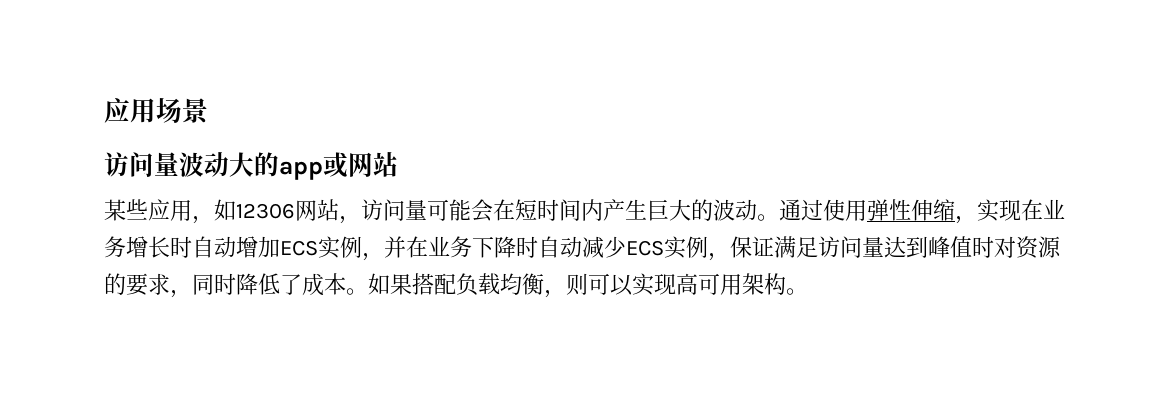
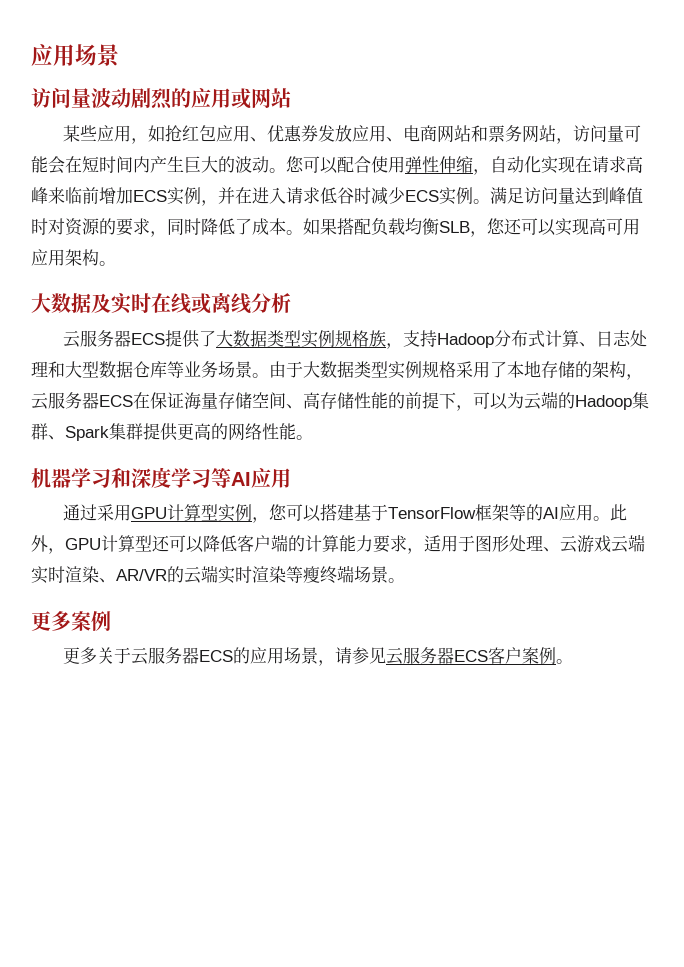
- 访问量波动大的app或网站
+ 访问量波动剧烈的应用或网站
- 某些应用，如12306网站，访问量可能会在短时间内产生巨大的波动。
+ 某些应用，如抢红包应用、优惠券发放应用、电商网站和票务网站，访问量可能会在短时间内产生巨大的波动。
- 通过使用弹性伸缩，实现在业务增长时自动增加ECS实例，并在业务下降时自动减少ECS实例，保证满足访问量达到峰值时对资源的要求，同时降低了成本。
+ 您可以配合使用弹性伸缩，自动化实现在请求高峰来临前增加ECS实例，并在进入请求低谷时减少ECS实例。满足访问量达到峰值时对资源的要求，同时降低了成本。
- 如果搭配负载均衡，则可以实现高可用架构。
+ 如果搭配负载均衡SLB，您还可以实现高可用应用架构。
+ 大数据及实时在线或离线分析
+ 云服务器ECS提供了大数据类型实例规格族，支持Hadoop分布式计算、日志处理和大型数据仓库等业务场景。由于大数据类型实例规格采用了本地存储的架构，云服务器ECS在保证海量存储空间、高存储性能的前提下，可以为云端的Hadoop集群、Spark集群提供更高的网络性能。
+ 机器学习和深度学习等AI应用
+ 通过采用GPU计算型实例，您可以搭建基于TensorFlow框架等的AI应用。此外，GPU计算型还可以降低客户端的计算能力要求，适用于图形处理、云游戏云端实时渲染、AR/VR的云端实时渲染等瘦终端场景。
+ 更多案例
+ 更多关于云服务器ECS的应用场景，请参见云服务器ECS客户案例。

